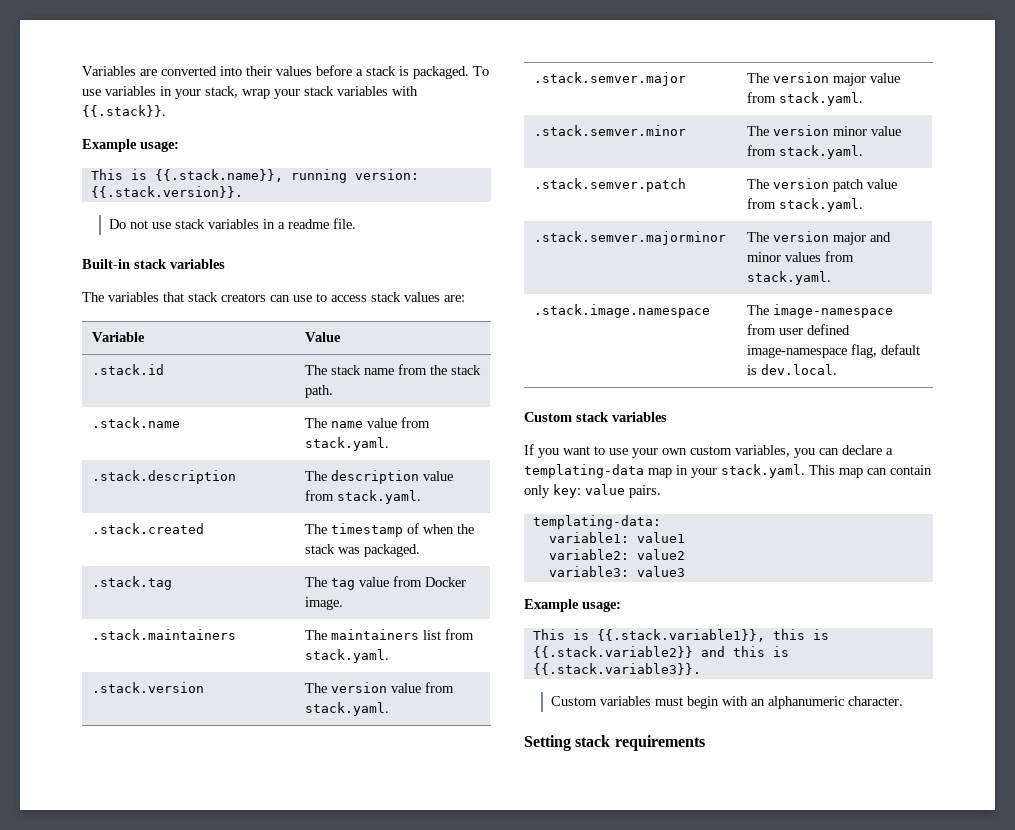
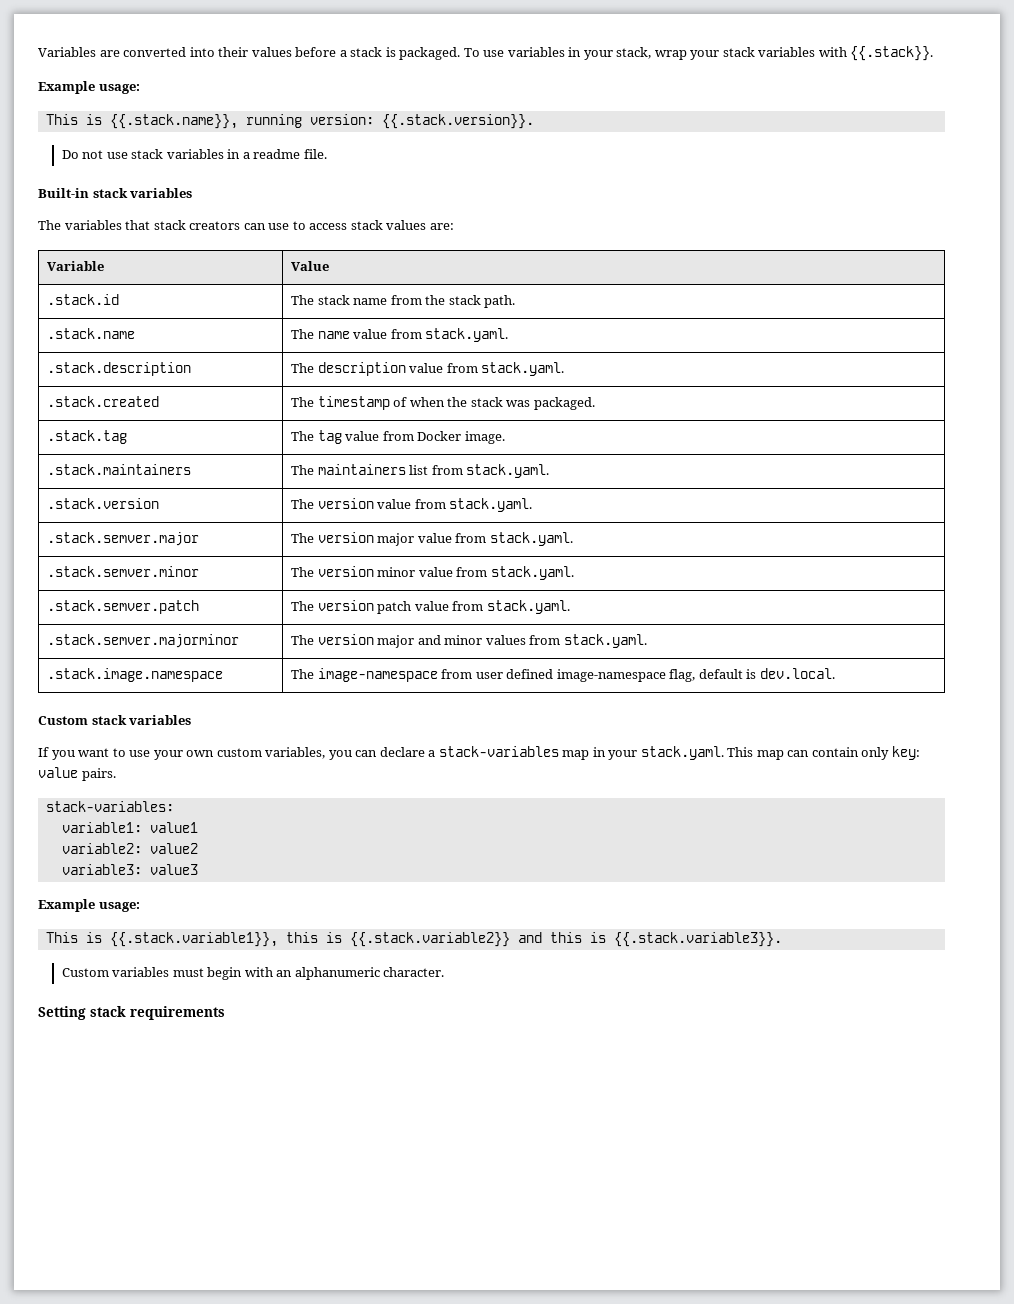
- If you want to use your own custom variables, you can declare a templating-data map in your stack.yaml. This map can contain only key: value pairs.
+ If you want to use your own custom variables, you can declare a stack-variables map in your stack.yaml. This map can contain only key: value pairs.
- templating-data:
+ stack-variables:

